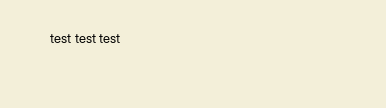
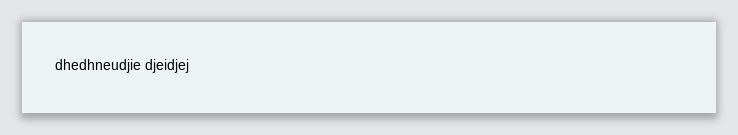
- test test test
+ dhedhneudjie djeidjej

